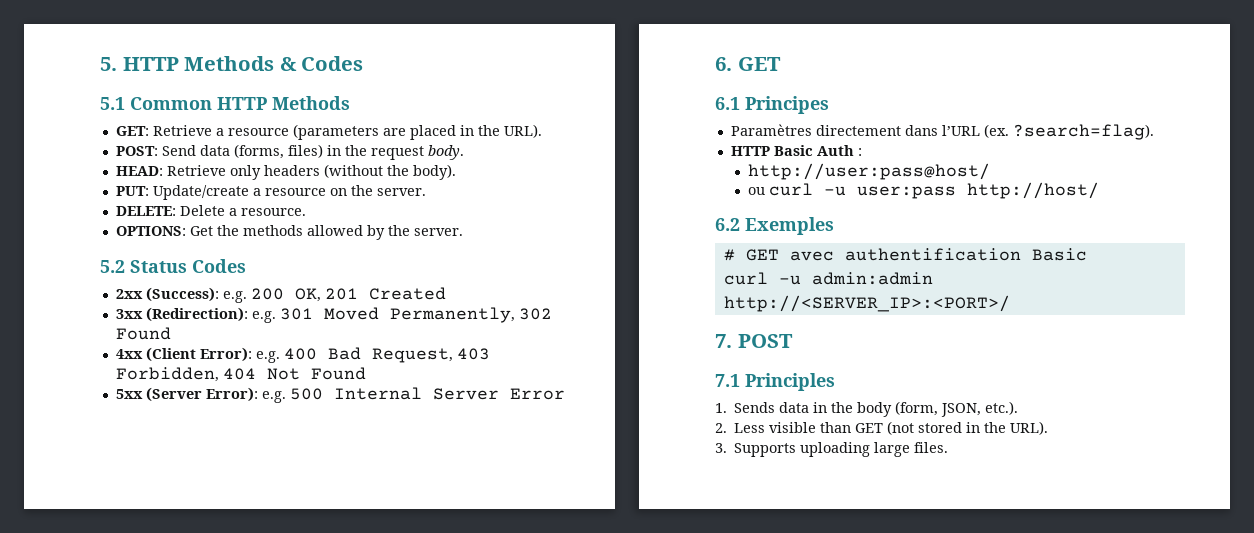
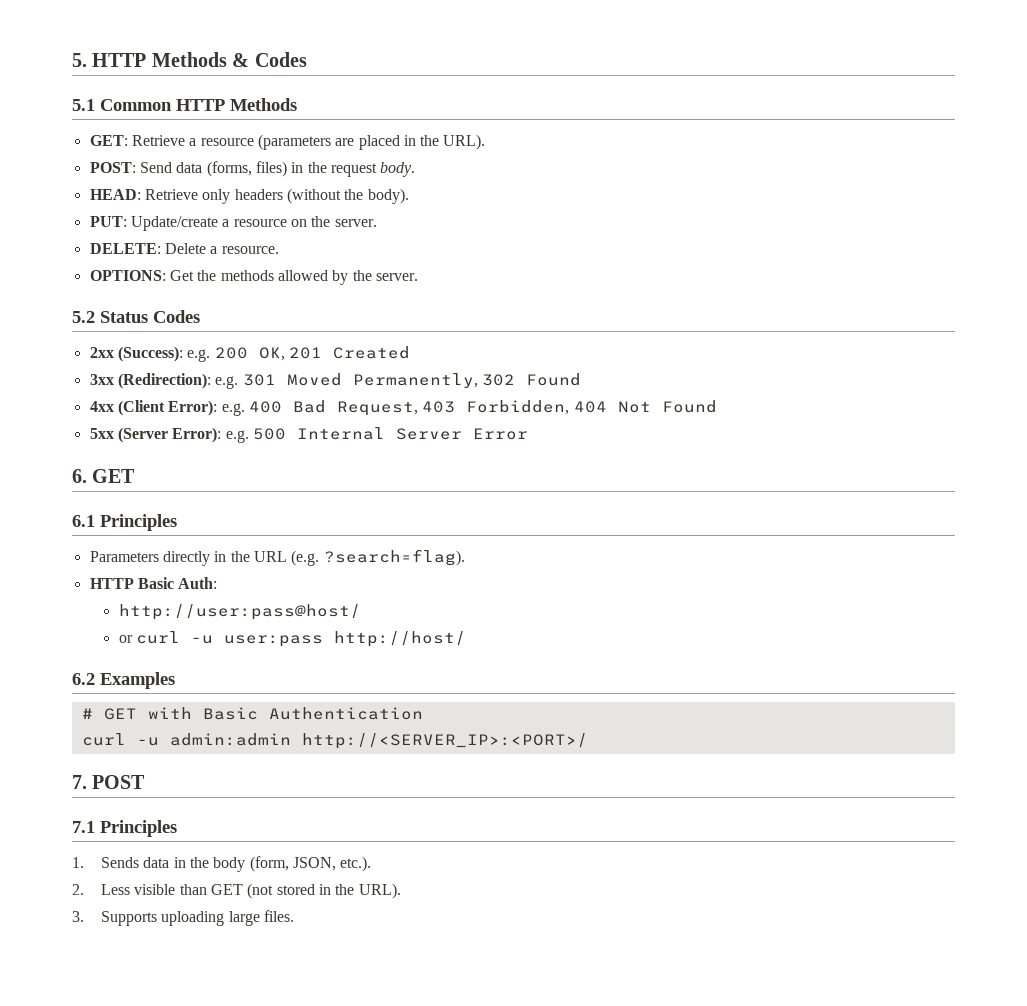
- 6.1 Principes
- Paramètres directement dans l’URL (ex. ?search=flag).
+ 6.1 Principles
+ Parameters directly in the URL (e.g. ?search=flag).
- HTTP Basic Auth :
+ HTTP Basic Auth:
- ou curl -u user:pass http://host/
+ or curl -u user:pass http://host/
- 6.2 Exemples
+ 6.2 Examples
- # GET avec authentification Basic
+ # GET with Basic Authentication

